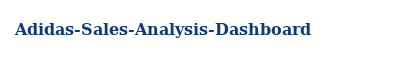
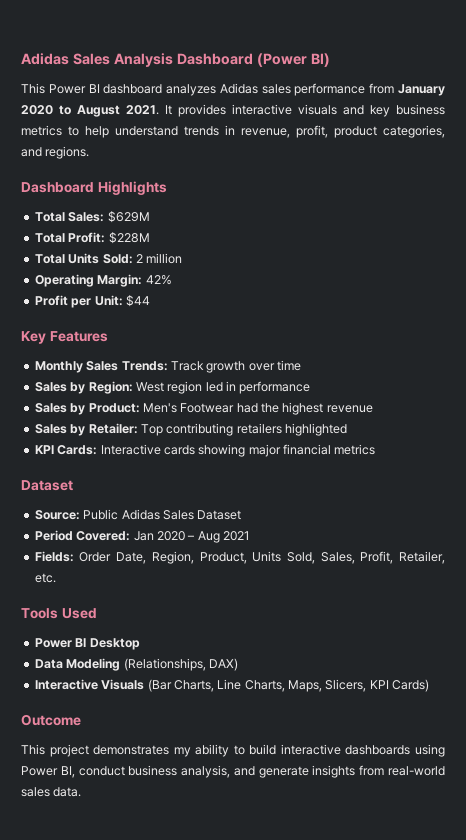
- Adidas-Sales-Analysis-Dashboard
+ Adidas Sales Analysis Dashboard (Power BI)
+ This Power BI dashboard analyzes Adidas sales performance from January 2020 to August 2021. It provides interactive visuals and key business metrics to help understand trends in revenue, profit, product categories, and regions.
+ Dashboard Highlights
+ Total Sales: $629M
+ Total Profit: $228M
+ Total Units Sold: 2 million
+ Operating Margin: 42%
+ Profit per Unit: $44
+ Key Features
+ Monthly Sales Trends: Track growth over time
+ Sales by Region: West region led in performance
+ Sales by Product: Men's Footwear had the highest revenue
+ Sales by Retailer: Top contributing retailers highlighted
+ KPI Cards: Interactive cards showing major financial metrics
+ Dataset
+ Source: Public Adidas Sales Dataset
+ Period Covered: Jan 2020 – Aug 2021
+ Fields: Order Date, Region, Product, Units Sold, Sales, Profit, Retailer, etc.
+ Tools Used
+ Power BI Desktop
+ Data Modeling (Relationships, DAX)
+ Interactive Visuals (Bar Charts, Line Charts, Maps, Slicers, KPI Cards)
+ Outcome
+ This project demonstrates my ability to build interactive dashboards using Power BI, conduct business analysis, and generate insights from real-world sales data.

